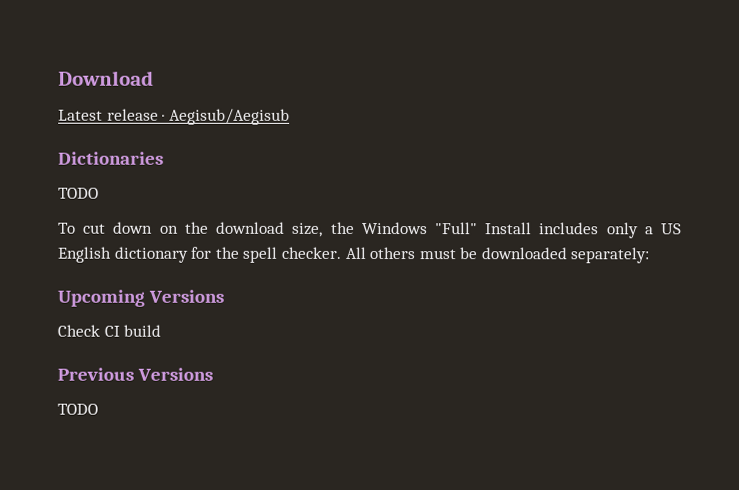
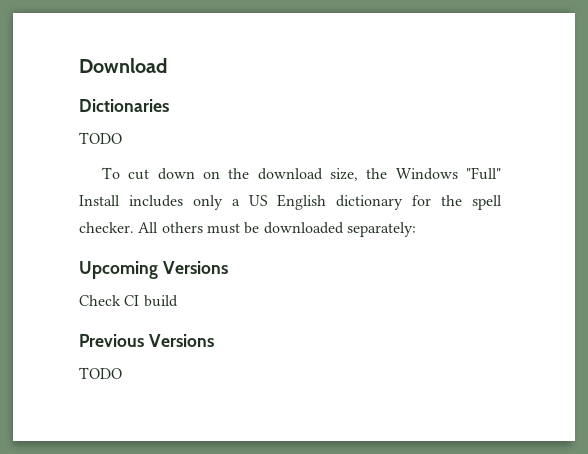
- Latest release · Aegisub/Aegisub

